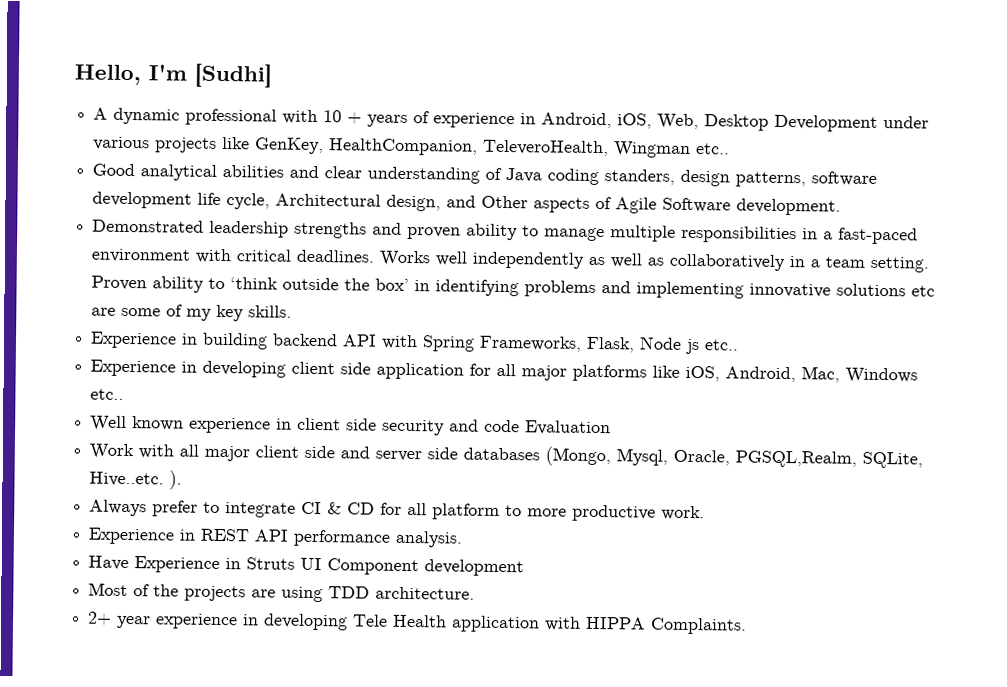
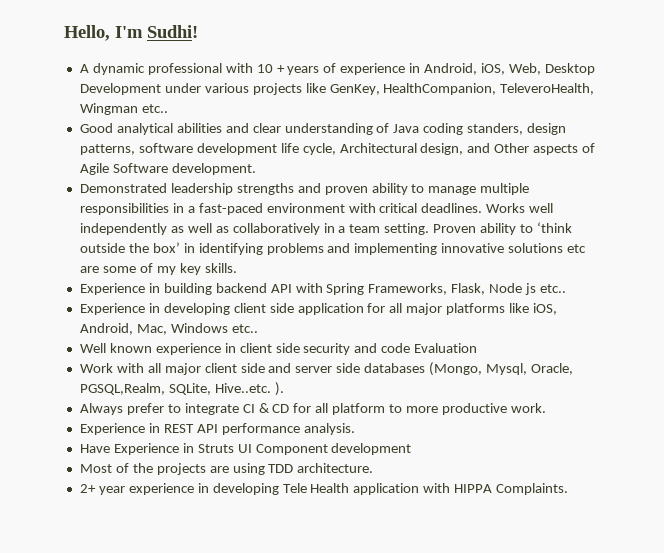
- Hello, I'm [Sudhi]
+ Hello, I'm Sudhi!

